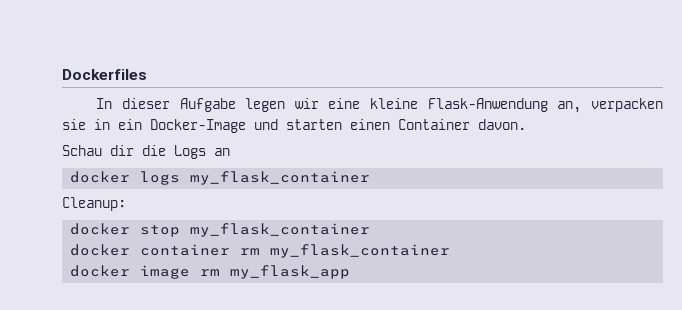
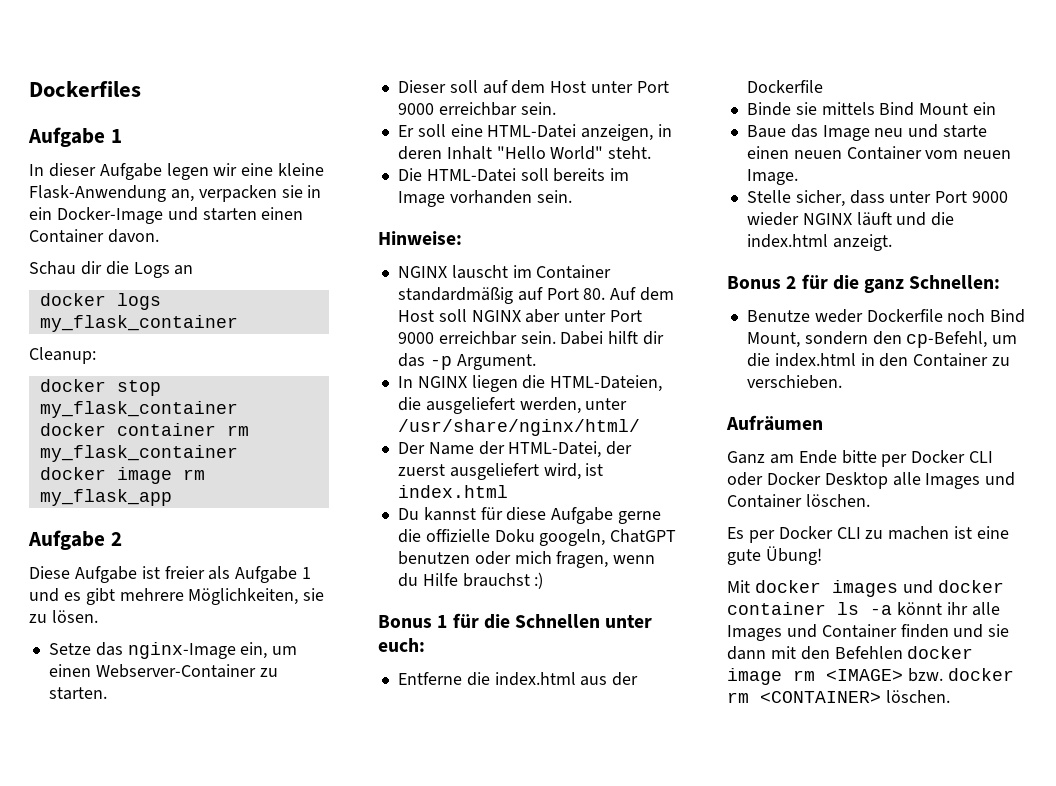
  Dockerfiles
+ Aufgabe 1
+ Aufgabe 2
+ Diese Aufgabe ist freier als Aufgabe 1 und es gibt mehrere Möglichkeiten, sie zu lösen.
+ Setze das nginx-Image ein, um einen Webserver-Container zu starten.
+ Dieser soll auf dem Host unter Port 9000 erreichbar sein.
+ Er soll eine HTML-Datei anzeigen, in deren Inhalt "Hello World" steht.
+ Die HTML-Datei soll bereits im Image vorhanden sein.
+ Hinweise:
+ NGINX lauscht im Container standardmäßig auf Port 80. Auf dem Host soll NGINX aber unter Port 9000 erreichbar sein. Dabei hilft dir das -p Argument.
+ In NGINX liegen die HTML-Dateien, die ausgeliefert werden, unter /usr/share/nginx/html/
+ Der Name der HTML-Datei, der zuerst ausgeliefert wird, ist index.html
+ Du kannst für diese Aufgabe gerne die offizielle Doku googeln, ChatGPT benutzen oder mich fragen, wenn du Hilfe brauchst :)
+ Bonus 1 für die Schnellen unter euch:
+ Entferne die index.html aus der Dockerfile
+ Binde sie mittels Bind Mount ein
+ Baue das Image neu und starte einen neuen Container vom neuen Image.
+ Stelle sicher, dass unter Port 9000 wieder NGINX läuft und die index.html anzeigt.
+ Bonus 2 für die ganz Schnellen:
+ Benutze weder Dockerfile noch Bind Mount, sondern den cp-Befehl, um die index.html in den Container zu verschieben.
+ Aufräumen
+ Ganz am Ende bitte per Docker CLI oder Docker Desktop alle Images und Container löschen.
+ Es per Docker CLI zu machen ist eine gute Übung!
+ Mit docker images und docker container ls -a könnt ihr alle Images und Container finden und sie dann mit den Befehlen docker image rm <IMAGE> bzw. docker rm <CONTAINER> löschen.

